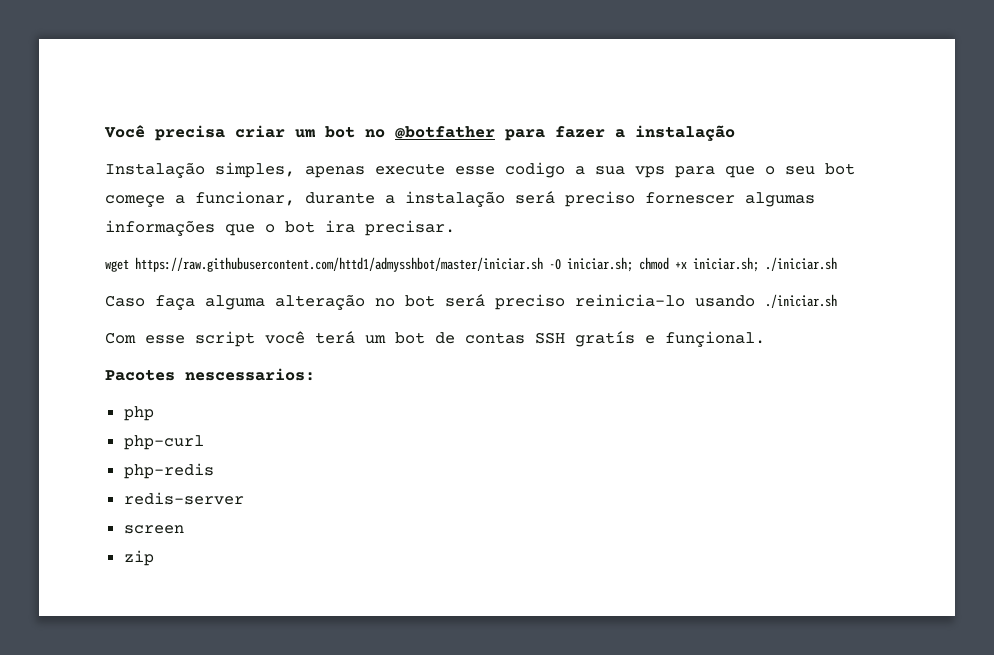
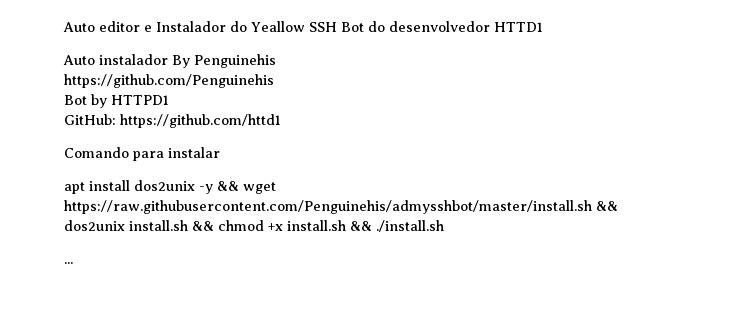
- Você precisa criar um bot no @botfather para fazer a instalação
- Instalação simples, apenas execute esse codigo a sua vps para que o seu bot começe a funcionar, durante a instalação será preciso fornescer algumas informações que o bot ira precisar.
- wget https://raw.githubusercontent.com/httd1/admysshbot/master/iniciar.sh -O iniciar.sh; chmod +x iniciar.sh; ./iniciar.sh
- Caso faça alguma alteração no bot será preciso reinicia-lo usando ./iniciar.sh
- Com esse script você terá um bot de contas SSH gratís e funçional.
- Pacotes nescessarios:
- php
- php-curl
- php-redis
- redis-server
- screen
- zip
+ Auto editor e Instalador do Yeallow SSH Bot do desenvolvedor HTTD1
+ Auto instalador By Penguinehis
+ https://github.com/Penguinehis
+ Bot by HTTPD1
+ GitHub: https://github.com/httd1
+ Comando para instalar
+ apt install dos2unix -y && wget https://raw.githubusercontent.com/Penguinehis/admysshbot/master/install.sh && dos2unix install.sh && chmod +x install.sh && ./install.sh
+ ...

